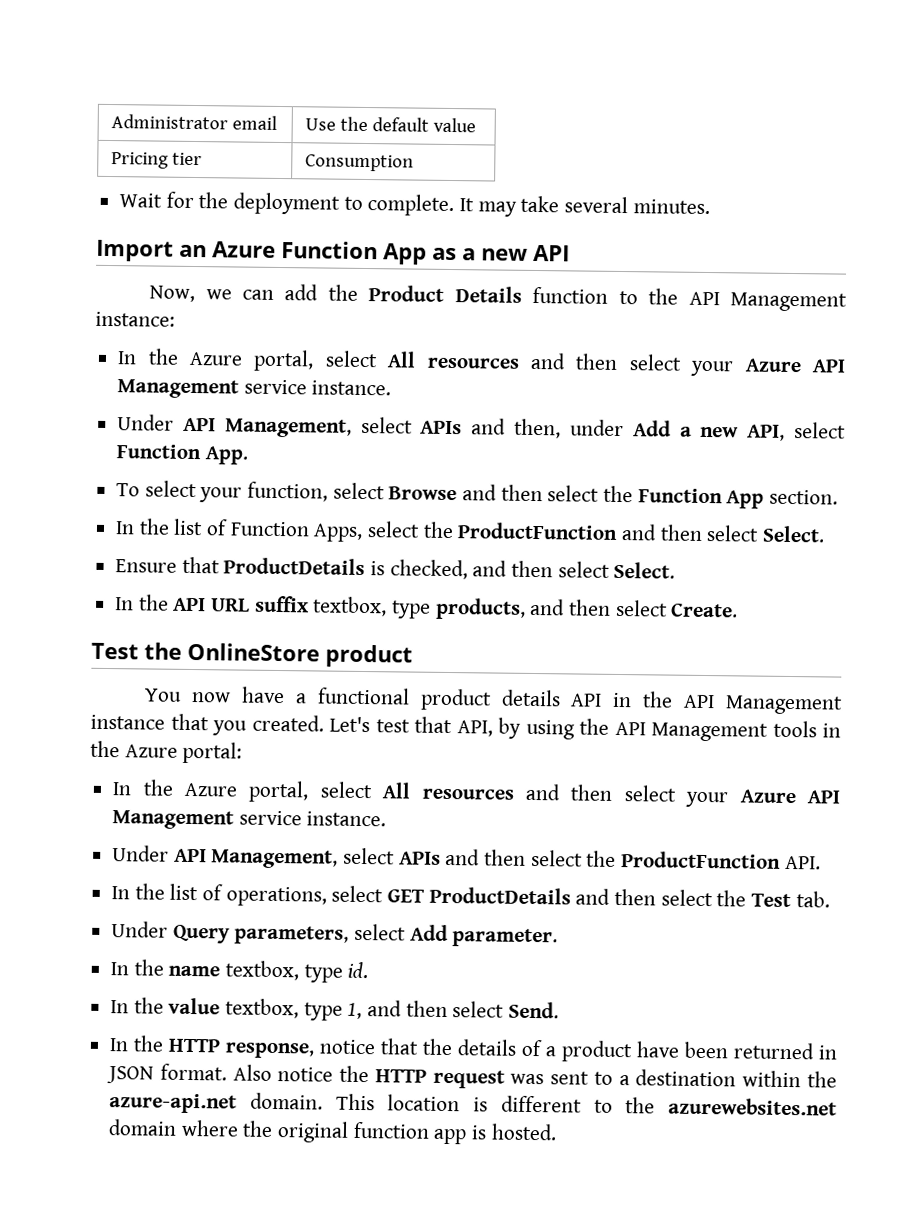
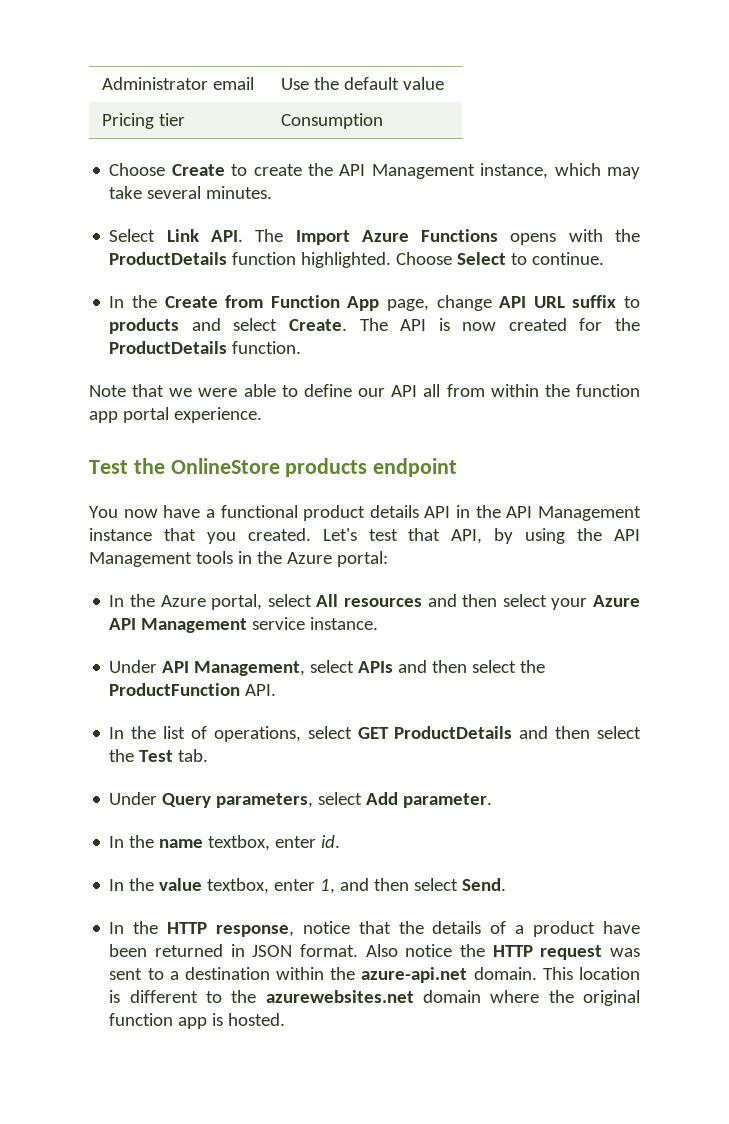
- Wait for the deployment to complete. It may take several minutes.
- Import an Azure Function App as a new API
- Now, we can add the Product Details function to the API Management instance:
- In the Azure portal, select All resources and then select your Azure API Management service instance.
- Under API Management, select APIs and then, under Add a new API, select Function App.
- To select your function, select Browse and then select the Function App section.
- In the list of Function Apps, select the ProductFunction and then select Select.
- Ensure that ProductDetails is checked, and then select Select.
- In the API URL suffix textbox, type products, and then select Create.
+ Choose Create to create the API Management instance, which may take several minutes.
+ Select Link API. The Import Azure Functions opens with the ProductDetails function highlighted. Choose Select to continue.
+ In the Create from Function App page, change API URL suffix to products and select Create. The API is now created for the ProductDetails function.
+ Note that we were able to define our API all from within the function app portal experience.
- Test the OnlineStore product
+ Test the OnlineStore products endpoint
- In the name textbox, type id.
+ In the name textbox, enter id.
- In the value textbox, type 1, and then select Send.
+ In the value textbox, enter 1, and then select Send.

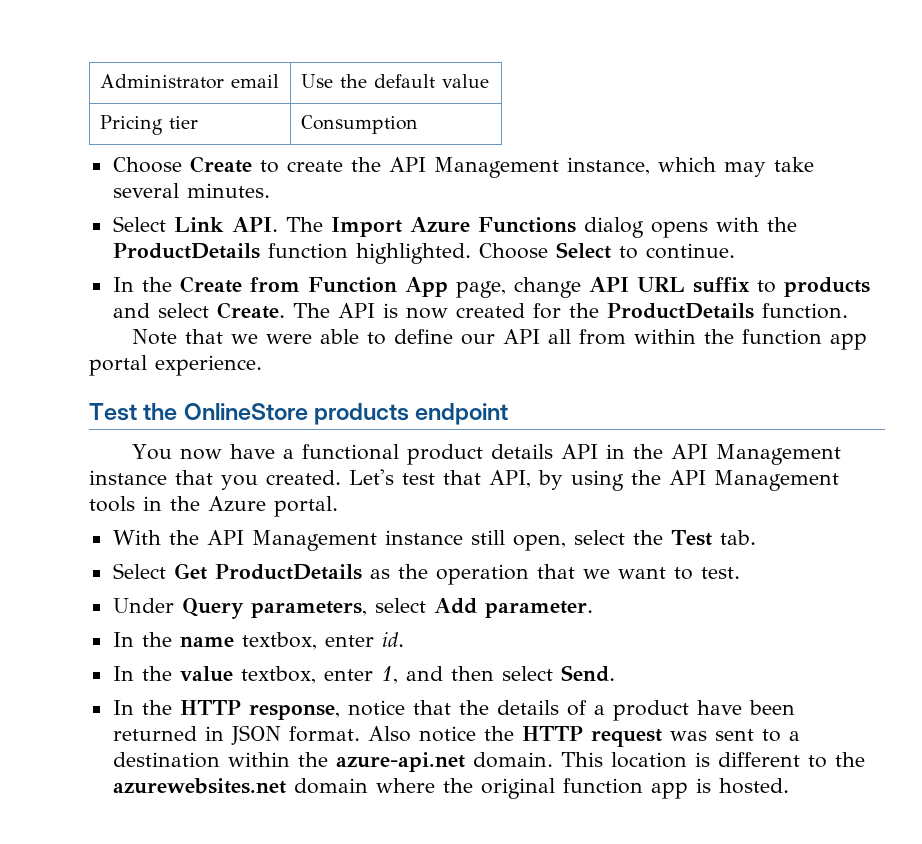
- Select Link API. The Import Azure Functions opens with the ProductDetails function highlighted.
+ Select Link API. The Import Azure Functions dialog opens with the ProductDetails function highlighted.
- Let's test that API, by using the API Management tools in the Azure portal:
- In the Azure portal, select All resources and then select your Azure API Management service instance.
- Under API Management, select APIs and then select the ProductFunction API.
- In the list of operations, select GET ProductDetails and then select the Test tab.
+ Let's test that API, by using the API Management tools in the Azure portal.
+ With the API Management instance still open, select the Test tab.
+ Select Get ProductDetails as the operation that we want to test.

